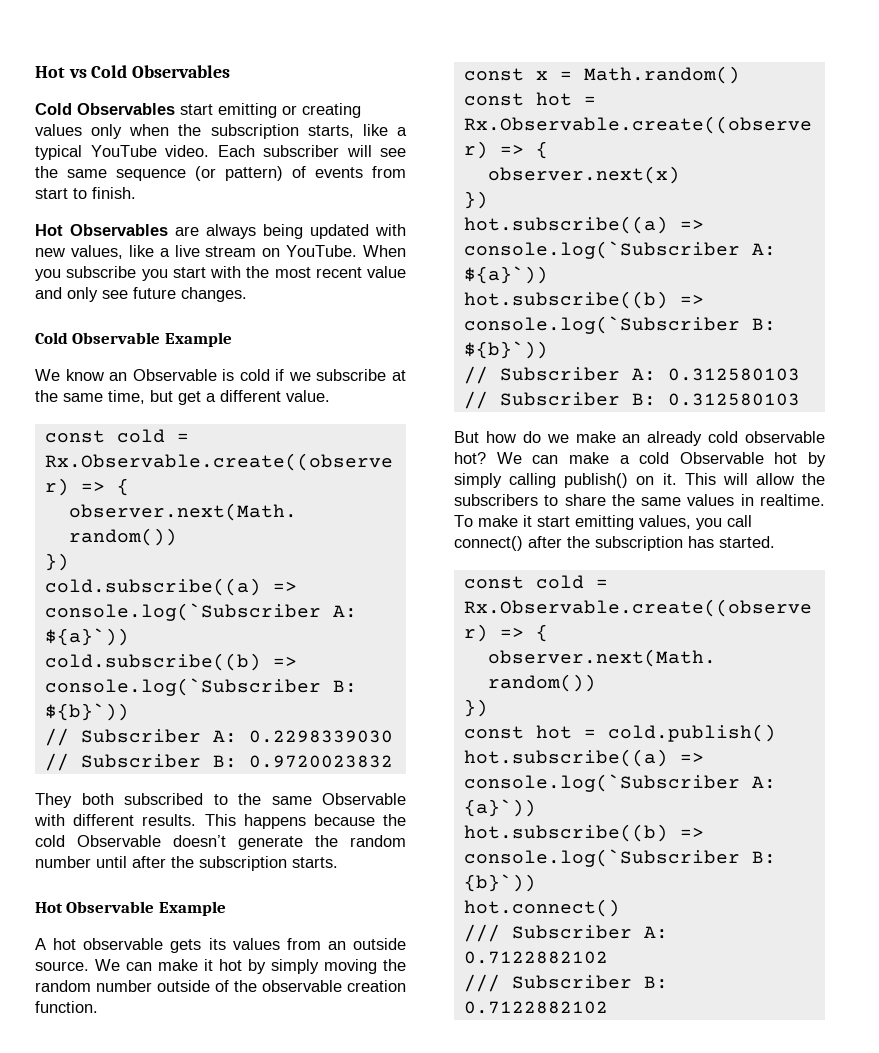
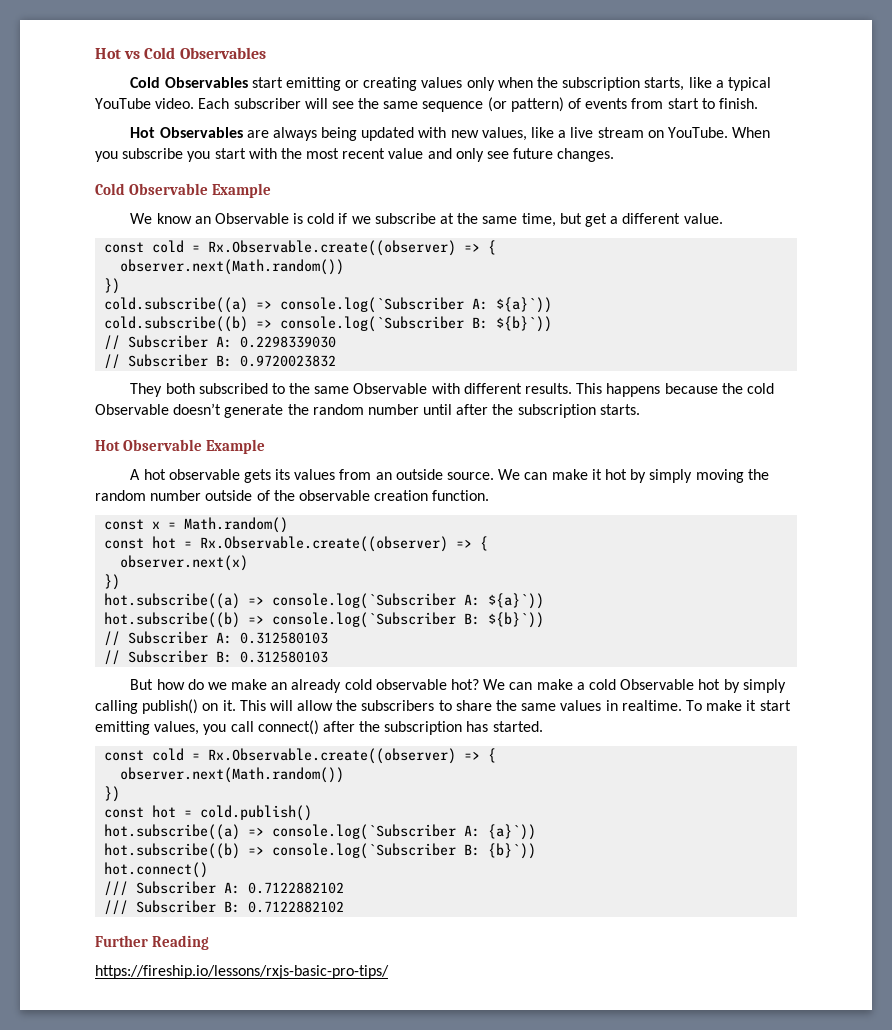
+ Further Reading
+ https://fireship.io/lessons/rxjs-basic-pro-tips/

